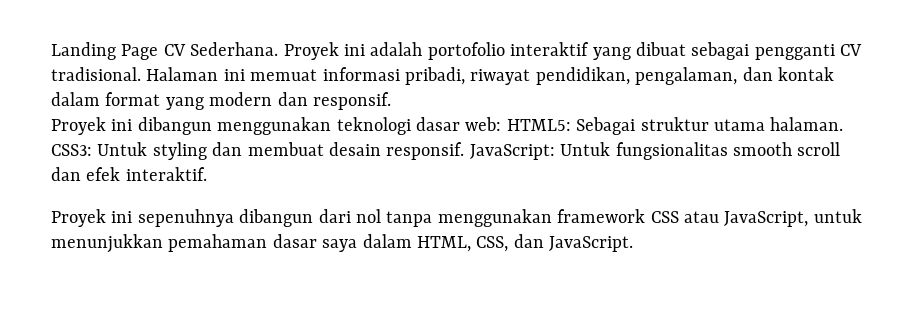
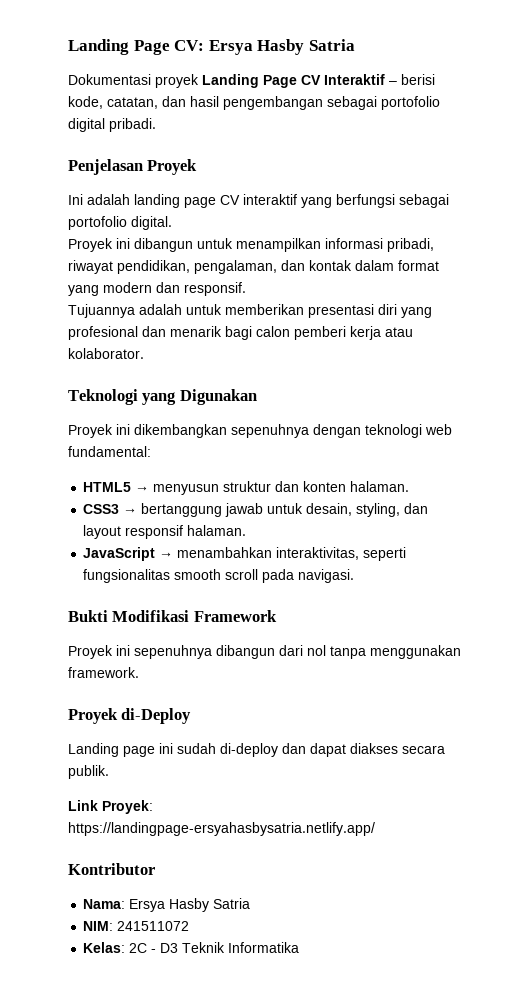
- Landing Page CV Sederhana. Proyek ini adalah portofolio interaktif yang dibuat sebagai pengganti CV tradisional. Halaman ini memuat informasi pribadi, riwayat pendidikan, pengalaman, dan kontak dalam format yang modern dan responsif.
+ Landing Page CV: Ersya Hasby Satria
+ Dokumentasi proyek Landing Page CV Interaktif – berisi kode, catatan, dan hasil pengembangan sebagai portofolio digital pribadi.
+ Penjelasan Proyek
+ Ini adalah landing page CV interaktif yang berfungsi sebagai portofolio digital.
+ Proyek ini dibangun untuk menampilkan informasi pribadi, riwayat pendidikan, pengalaman, dan kontak dalam format yang modern dan responsif.
- Proyek ini dibangun menggunakan teknologi dasar web: HTML5: Sebagai struktur utama halaman. CSS3: Untuk styling dan membuat desain responsif. JavaScript: Untuk fungsionalitas smooth scroll dan efek interaktif.
+ Tujuannya adalah untuk memberikan presentasi diri yang profesional dan menarik bagi calon pemberi kerja atau kolaborator.
+ Teknologi yang Digunakan
+ Proyek ini dikembangkan sepenuhnya dengan teknologi web fundamental:
+ HTML5 → menyusun struktur dan konten halaman.
+ CSS3 → bertanggung jawab untuk desain, styling, dan layout responsif halaman.
+ JavaScript → menambahkan interaktivitas, seperti fungsionalitas smooth scroll pada navigasi.
+ Bukti Modifikasi Framework
- Proyek ini sepenuhnya dibangun dari nol tanpa menggunakan framework CSS atau JavaScript, untuk menunjukkan pemahaman dasar saya dalam HTML, CSS, dan JavaScript.
+ Proyek ini sepenuhnya dibangun dari nol tanpa menggunakan framework.
+ Proyek di-Deploy
+ Landing page ini sudah di-deploy dan dapat diakses secara publik.
+ Link Proyek: https://landingpage-ersyahasbysatria.netlify.app/
+ Kontributor
+ Nama: Ersya Hasby Satria
+ NIM: 241511072
+ Kelas: 2C - D3 Teknik Informatika

